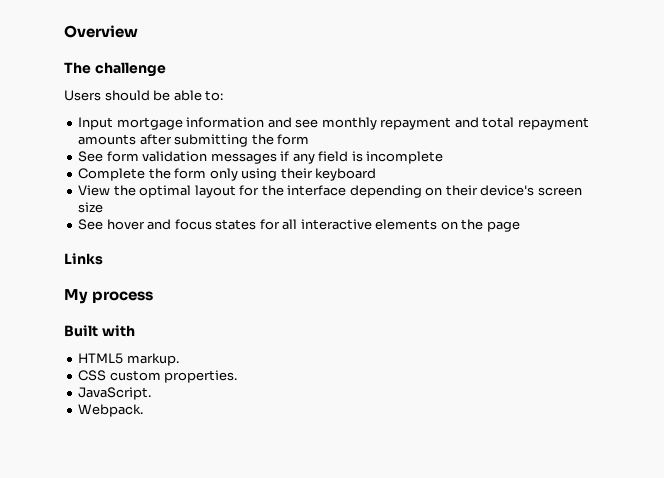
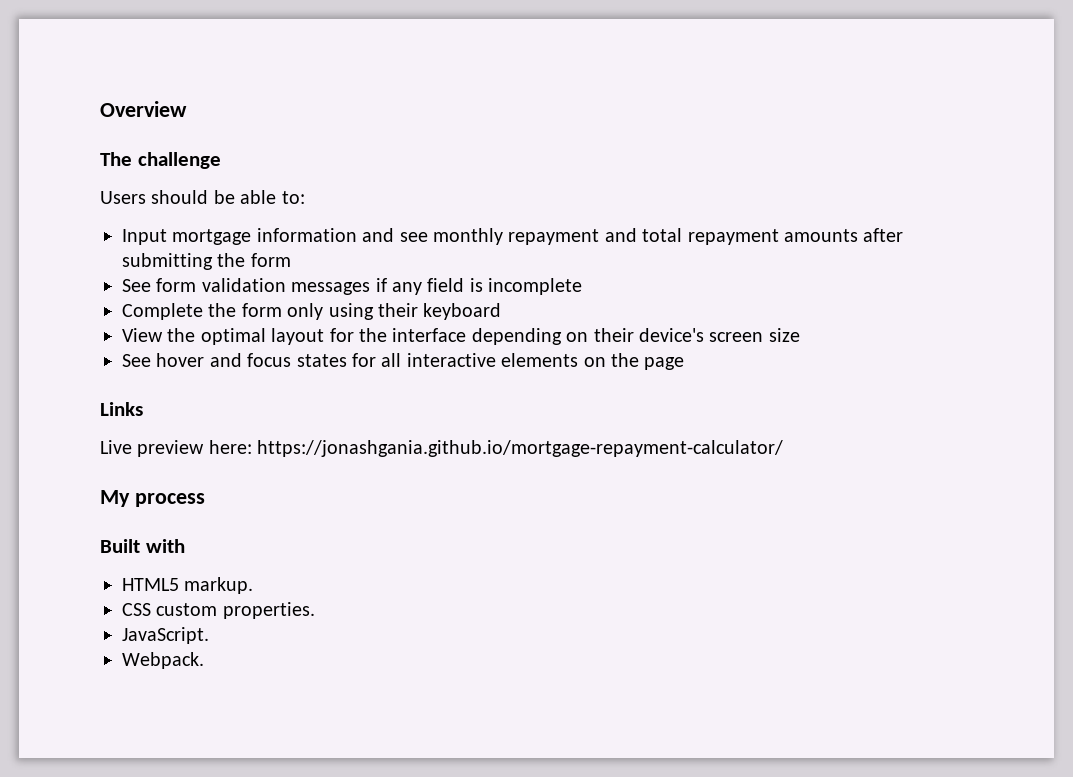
+ Live preview here: https://jonashgania.github.io/mortgage-repayment-calculator/

